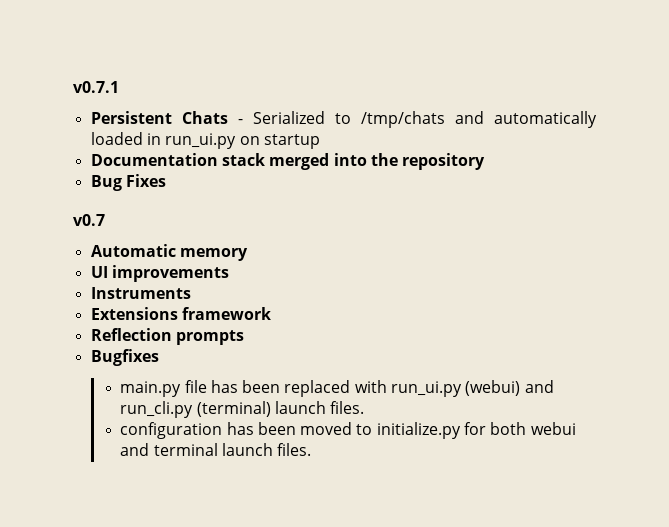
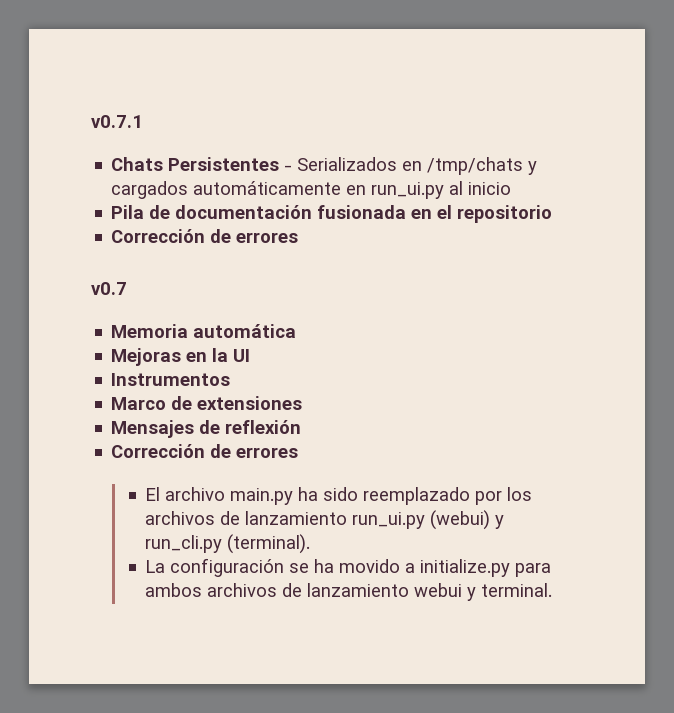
- Persistent Chats - Serialized to /tmp/chats and automatically loaded in run_ui.py on startup
- Documentation stack merged into the repository
- Bug Fixes
+ Chats Persistentes - Serializados en /tmp/chats y cargados automáticamente en run_ui.py al inicio
+ Pila de documentación fusionada en el repositorio
+ Corrección de errores
  v0.7
- Automatic memory
- UI improvements
- Instruments
- Extensions framework
- Reflection prompts
- Bugfixes
- main.py file has been replaced with run_ui.py (webui) and run_cli.py (terminal) launch files.
- configuration has been moved to initialize.py for both webui and terminal launch files.
+ Memoria automática
+ Mejoras en la UI
+ Instrumentos
+ Marco de extensiones
+ Mensajes de reflexión
+ Corrección de errores
+ El archivo main.py ha sido reemplazado por los archivos de lanzamiento run_ui.py (webui) y run_cli.py (terminal).
+ La configuración se ha movido a initialize.py para ambos archivos de lanzamiento webui y terminal.

